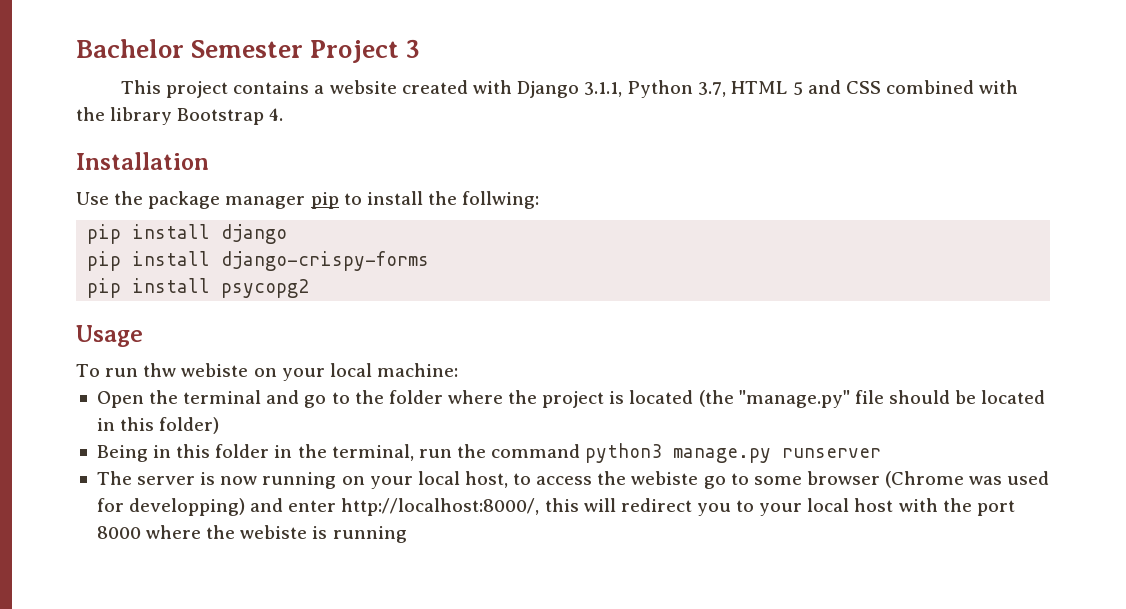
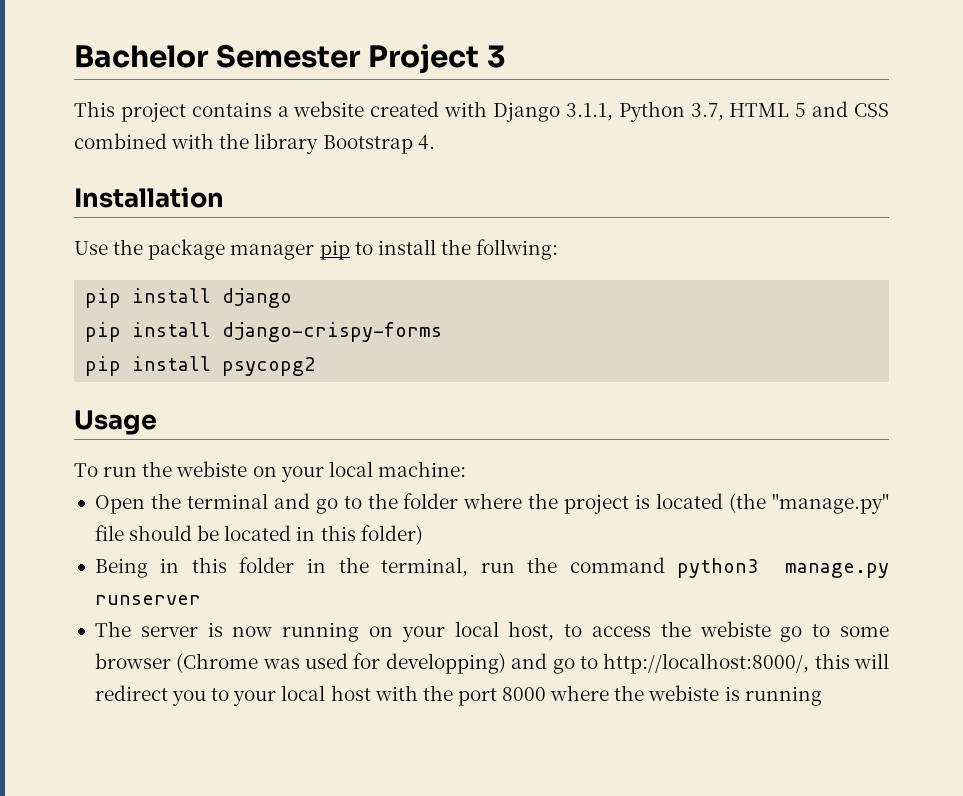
- To run thw webiste on your local machine:
+ To run the webiste on your local machine:
- The server is now running on your local host, to access the webiste go to some browser (Chrome was used for developping) and enter http://localhost:8000/, this will redirect you to your local host with the port 8000 where the webiste is running
+ The server is now running on your local host, to access the webiste go to some browser (Chrome was used for developping) and go to http://localhost:8000/, this will redirect you to your local host with the port 8000 where the webiste is running

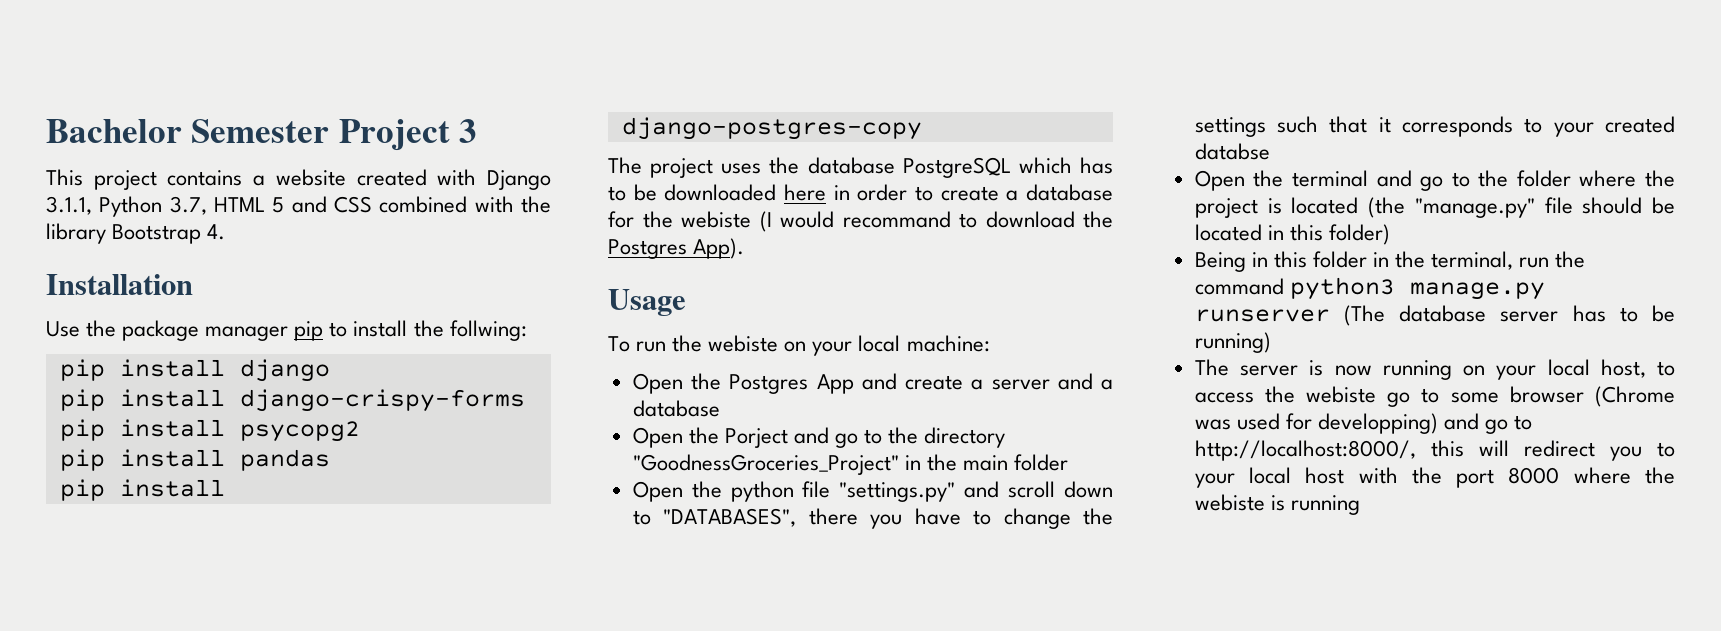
+ pip install pandas
+ pip install django-postgres-copy
+ The project uses the database PostgreSQL which has to be downloaded here in order to create a database for the webiste (I would recommand to download the Postgres App).
+ Open the Postgres App and create a server and a database
+ Open the Porject and go to the directory "GoodnessGroceries_Project" in the main folder
+ Open the python file "settings.py" and scroll down to "DATABASES", there you have to change the settings such that it corresponds to your created databse
- Being in this folder in the terminal, run the command python3 manage.py runserver
+ Being in this folder in the terminal, run the command python3 manage.py runserver (The database server has to be running)

